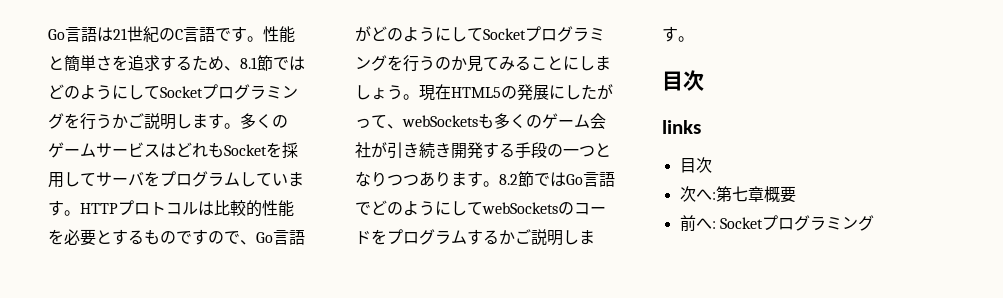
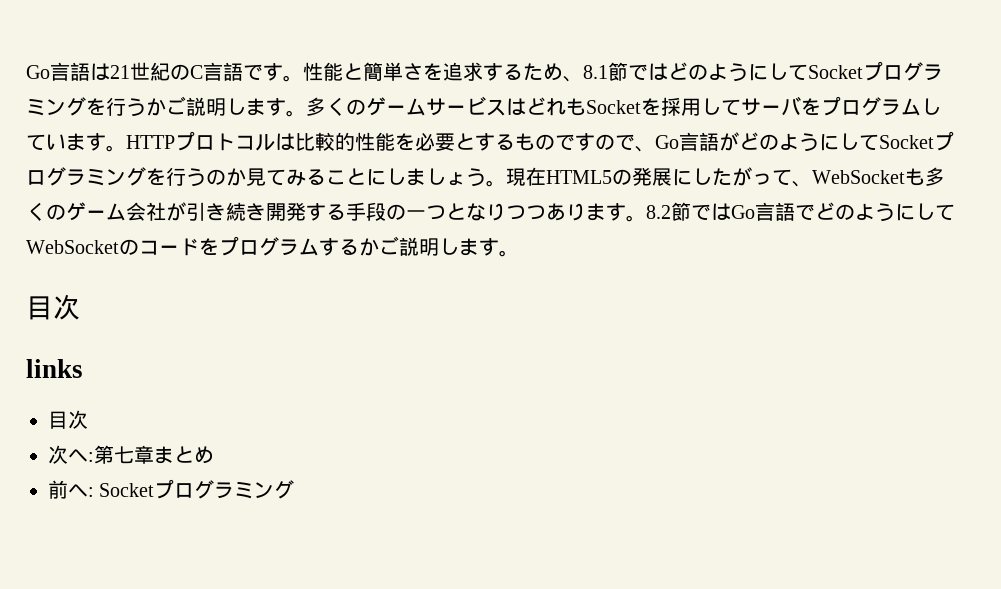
- 現在HTML5の発展にしたがって、webSocketsも多くのゲーム会社が引き続き開発する手段の一つとなりつつあります。
+ 現在HTML5の発展にしたがって、WebSocketも多くのゲーム会社が引き続き開発する手段の一つとなりつつあります。
- 8.2節ではGo言語でどのようにしてwebSocketsのコードをプログラムするかご説明します。
+ 8.2節ではGo言語でどのようにしてWebSocketのコードをプログラムするかご説明します。
- 次へ:第七章概要
+ 次へ:第七章まとめ

